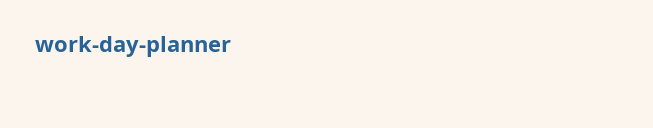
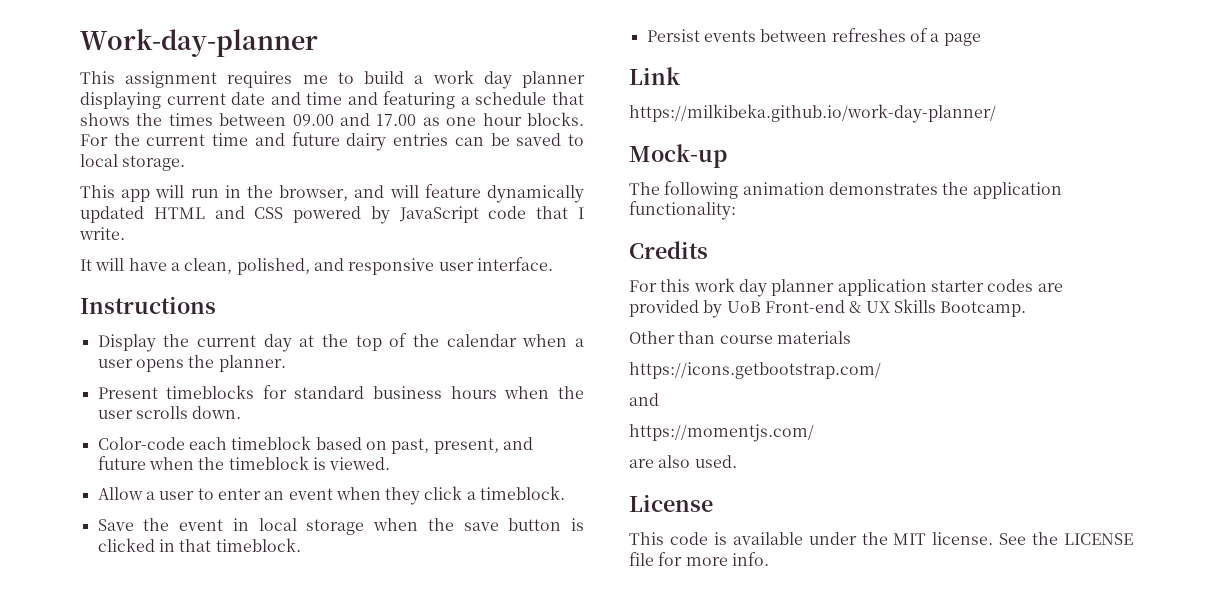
- work-day-planner
+ Work-day-planner
+ This assignment requires me to build a work day planner displaying current date and time and featuring a schedule that shows the times between 09.00 and 17.00 as one hour blocks. For the current time and future dairy entries can be saved to local storage.
+ This app will run in the browser, and will feature dynamically updated HTML and CSS powered by JavaScript code that I write.
+ It will have a clean, polished, and responsive user interface.
+ Instructions
+ Display the current day at the top of the calendar when a user opens the planner.
+ Present timeblocks for standard business hours when the user scrolls down.
+ Color-code each timeblock based on past, present, and future when the timeblock is viewed.
+ Allow a user to enter an event when they click a timeblock.
+ Save the event in local storage when the save button is clicked in that timeblock.
+ Persist events between refreshes of a page
+ Link
+ https://milkibeka.github.io/work-day-planner/
+ Mock-up
+ The following animation demonstrates the application functionality:
+ Credits
+ For this work day planner application starter codes are provided by UoB Front-end & UX Skills Bootcamp.
+ Other than course materials
+ https://icons.getbootstrap.com/
+ and
+ https://momentjs.com/
+ are also used.
+ License
+ This code is available under the MIT license. See the LICENSE file for more info.

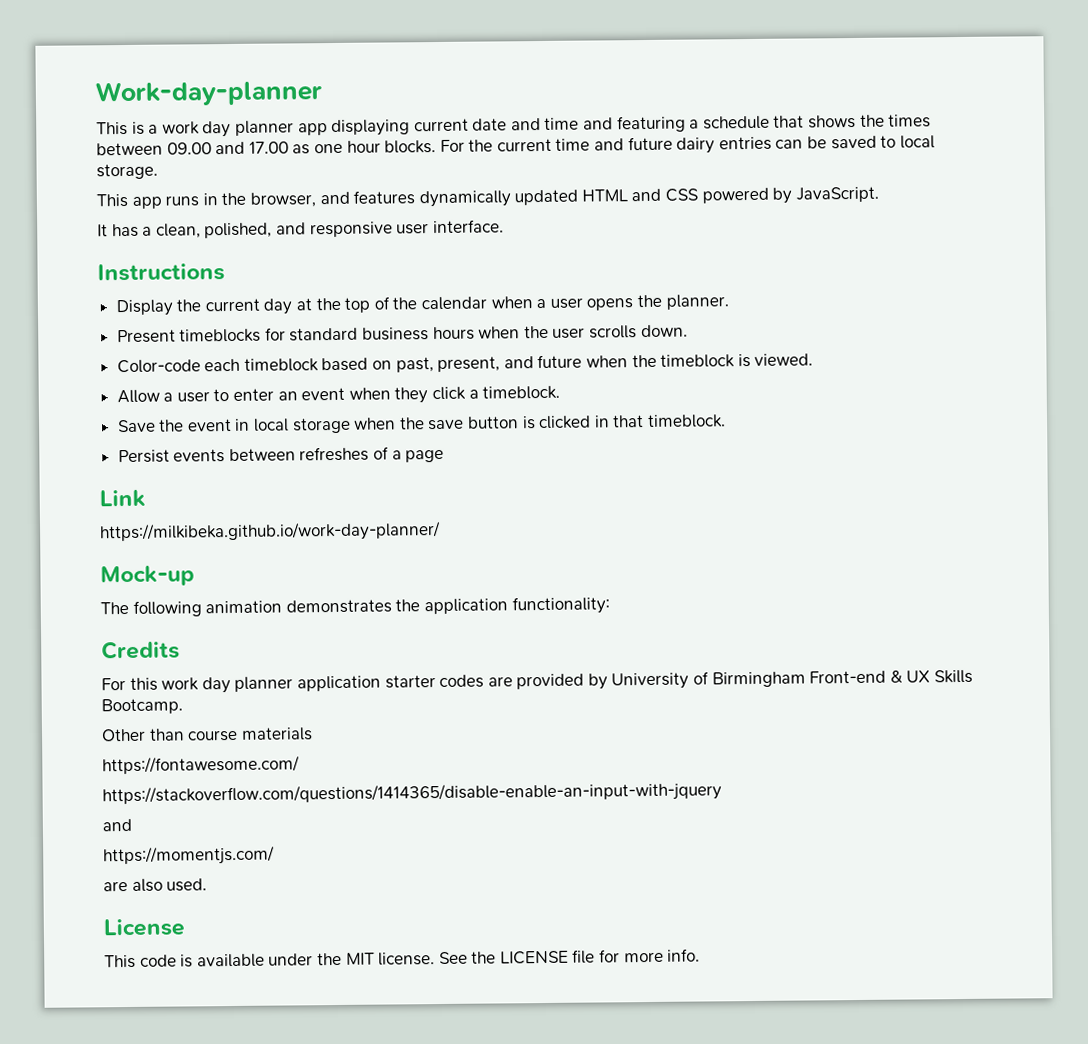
- This assignment requires me to build a work day planner displaying current date and time and featuring a schedule that shows the times between 09.00 and 17.00 as one hour blocks.
+ This is a work day planner app displaying current date and time and featuring a schedule that shows the times between 09.00 and 17.00 as one hour blocks.
- This app will run in the browser, and will feature dynamically updated HTML and CSS powered by JavaScript code that I write.
+ This app runs in the browser, and features dynamically updated HTML and CSS powered by JavaScript.
- It will have a clean, polished, and responsive user interface.
+ It has a clean, polished, and responsive user interface.
- For this work day planner application starter codes are provided by UoB Front-end & UX Skills Bootcamp.
+ For this work day planner application starter codes are provided by University of Birmingham Front-end & UX Skills Bootcamp.
- https://icons.getbootstrap.com/
+ https://fontawesome.com/
+ https://stackoverflow.com/questions/1414365/disable-enable-an-input-with-jquery

